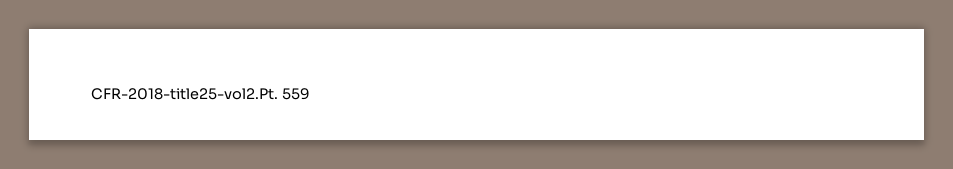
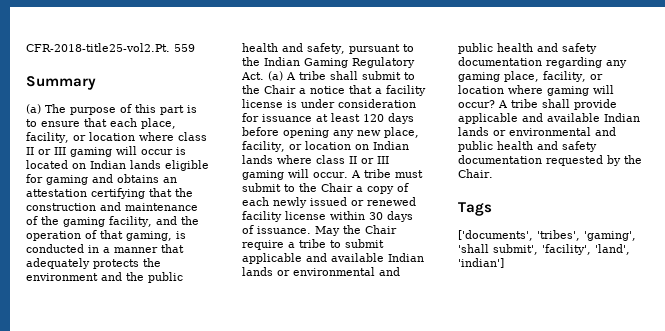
+ Summary
+ (a) The purpose of this part is to ensure that each place, facility, or location where class II or III gaming will occur is located on Indian lands eligible for gaming and obtains an attestation certifying that the construction and maintenance of the gaming facility, and the operation of that gaming, is conducted in a manner that adequately protects the environment and the public health and safety, pursuant to the Indian Gaming Regulatory Act. (a) A tribe shall submit to the Chair a notice that a facility license is under consideration for issuance at least 120 days before opening any new place, facility, or location on Indian lands where class II or III gaming will occur. A tribe must submit to the Chair a copy of each newly issued or renewed facility license within 30 days of issuance. May the Chair require a tribe to submit applicable and available Indian lands or environmental and public health and safety documentation regarding any gaming place, facility, or location where gaming will occur? A tribe shall provide applicable and available Indian lands or environmental and public health and safety documentation requested by the Chair.
+ Tags
+ ['documents', 'tribes', 'gaming', 'shall submit', 'facility', 'land', 'indian']

